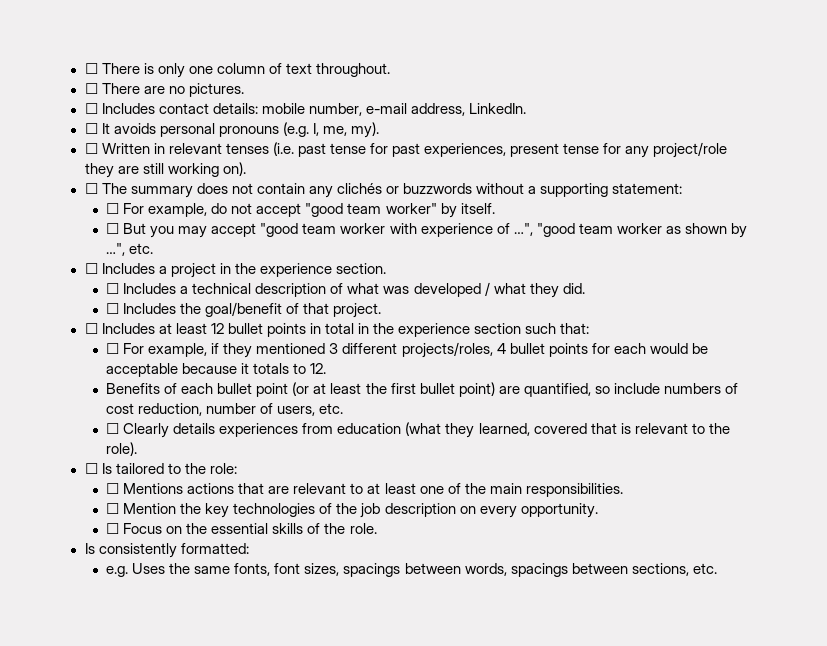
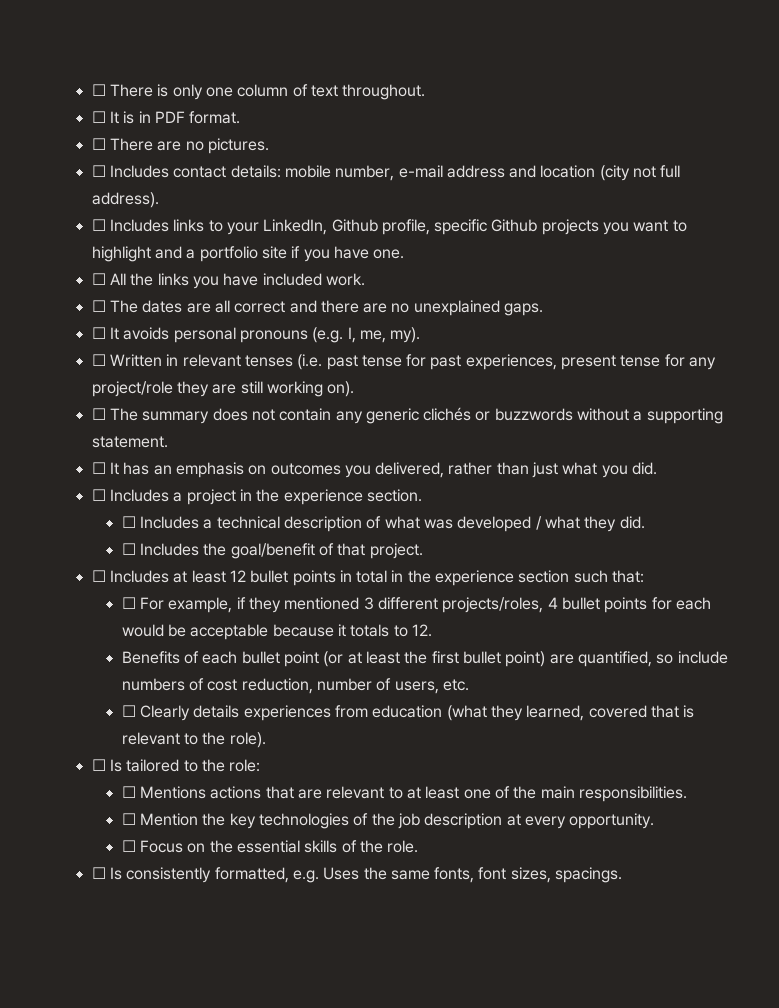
+ ☐ It is in PDF format.
- ☐ Includes contact details: mobile number, e-mail address, LinkedIn.
+ ☐ Includes contact details: mobile number, e-mail address and location (city not full address).
+ ☐ Includes links to your LinkedIn, Github profile, specific Github projects you want to highlight and a portfolio site if you have one.
+ ☐ All the links you have included work.
+ ☐ The dates are all correct and there are no unexplained gaps.
- ☐ The summary does not contain any clichés or buzzwords without a supporting statement:
- ☐ For example, do not accept "good team worker" by itself.
- ☐ But you may accept "good team worker with experience of …", "good team worker as shown by …", etc.
+ ☐ The summary does not contain any generic clichés or buzzwords without a supporting statement.
+ ☐ It has an emphasis on outcomes you delivered, rather than just what you did.
- ☐ Mention the key technologies of the job description on every opportunity.
+ ☐ Mention the key technologies of the job description at every opportunity.
- Is consistently formatted:
- e.g. Uses the same fonts, font sizes, spacings between words, spacings between sections, etc.
+ ☐ Is consistently formatted, e.g. Uses the same fonts, font sizes, spacings.

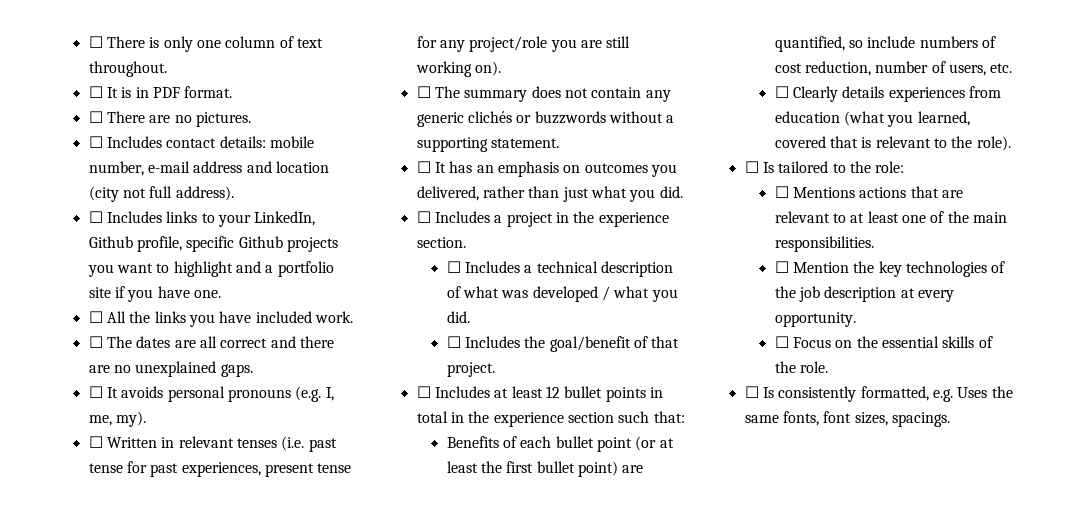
- ☐ Written in relevant tenses (i.e. past tense for past experiences, present tense for any project/role they are still working on).
+ ☐ Written in relevant tenses (i.e. past tense for past experiences, present tense for any project/role you are still working on).
- ☐ Includes a technical description of what was developed / what they did.
+ ☐ Includes a technical description of what was developed / what you did.
- ☐ For example, if they mentioned 3 different projects/roles, 4 bullet points for each would be acceptable because it totals to 12.
- ☐ Clearly details experiences from education (what they learned, covered that is relevant to the role).
+ ☐ Clearly details experiences from education (what you learned, covered that is relevant to the role).

